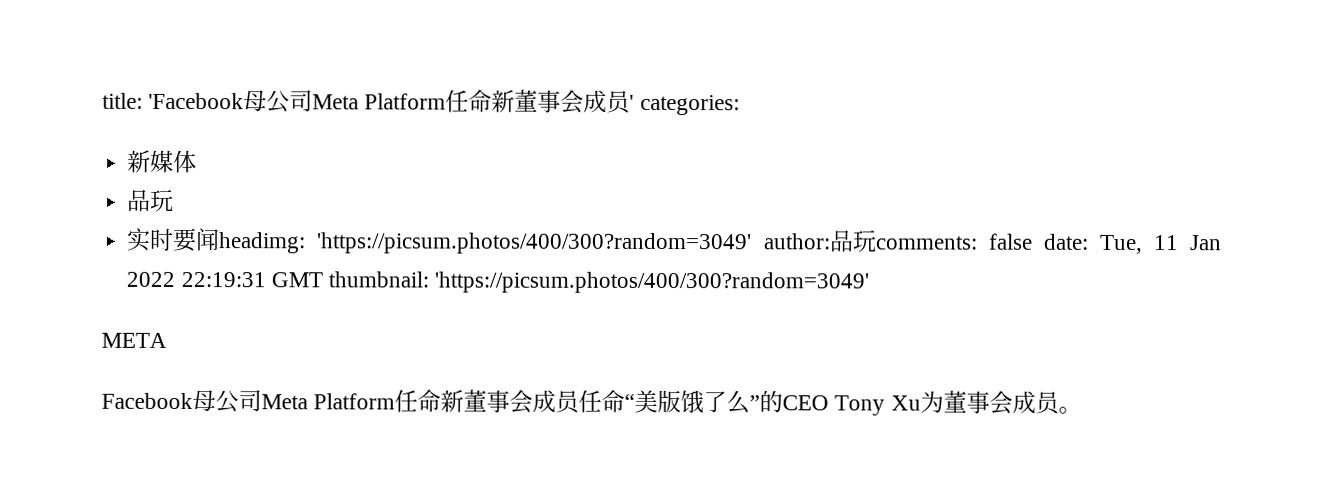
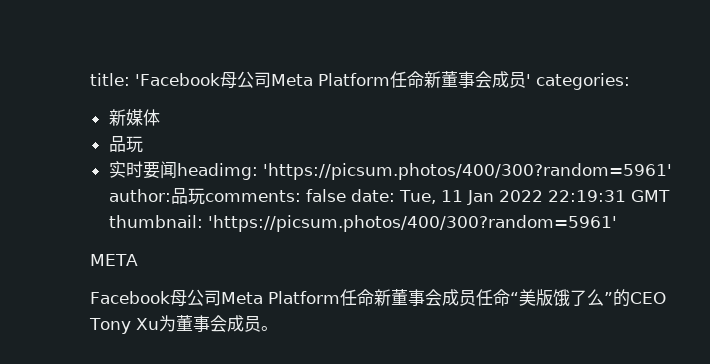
- 实时要闻headimg: 'https://picsum.photos/400/300?random=3049' author:品玩comments: false date: Tue, 11 Jan 2022 22:19:31 GMT thumbnail: 'https://picsum.photos/400/300?random=3049'
+ 实时要闻headimg: 'https://picsum.photos/400/300?random=5961' author:品玩comments: false date: Tue, 11 Jan 2022 22:19:31 GMT thumbnail: 'https://picsum.photos/400/300?random=5961'

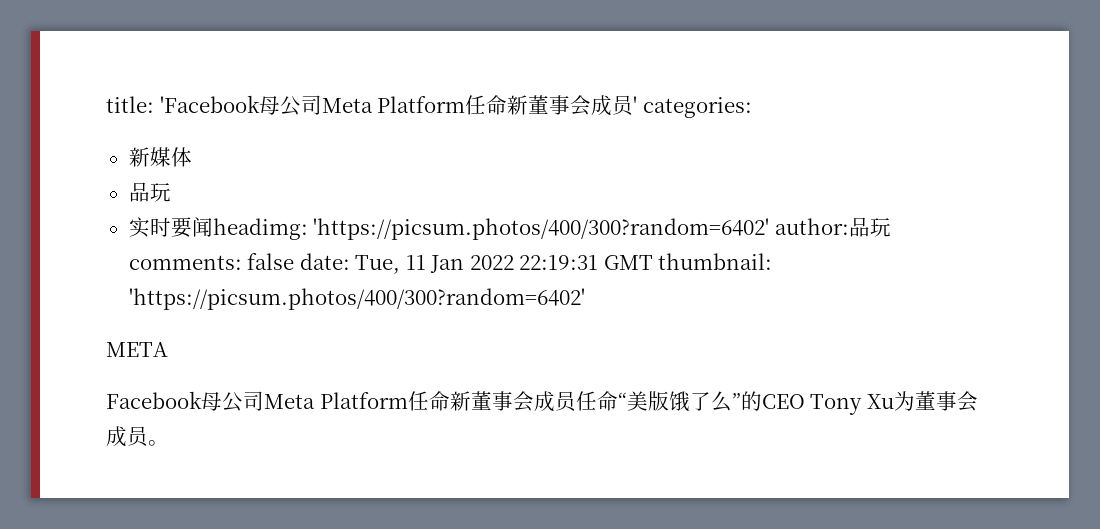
- 实时要闻headimg: 'https://picsum.photos/400/300?random=5961' author:品玩comments: false date: Tue, 11 Jan 2022 22:19:31 GMT thumbnail: 'https://picsum.photos/400/300?random=5961'
+ 实时要闻headimg: 'https://picsum.photos/400/300?random=6402' author:品玩comments: false date: Tue, 11 Jan 2022 22:19:31 GMT thumbnail: 'https://picsum.photos/400/300?random=6402'

